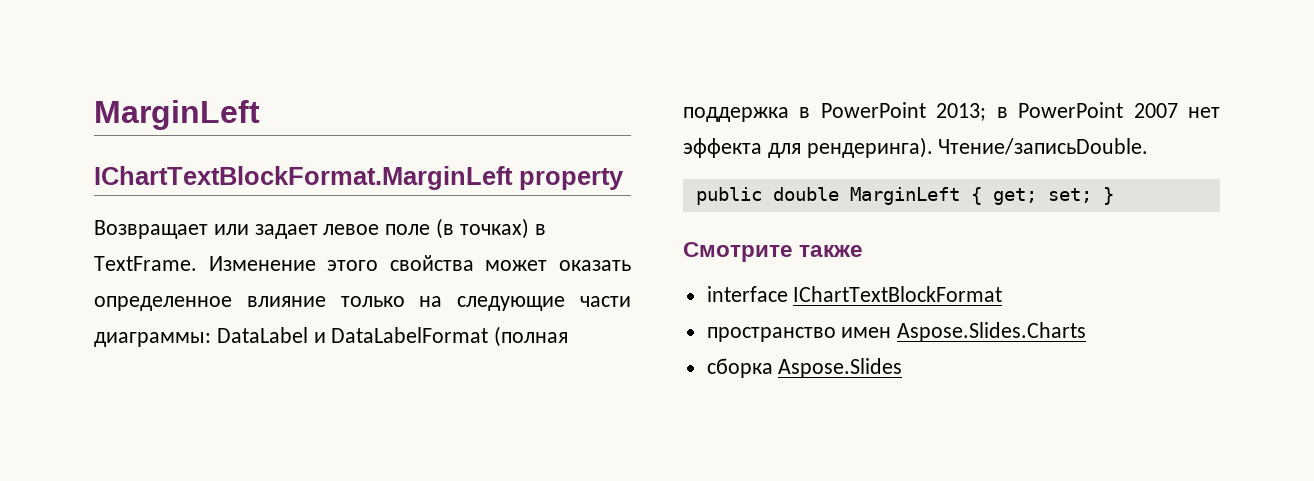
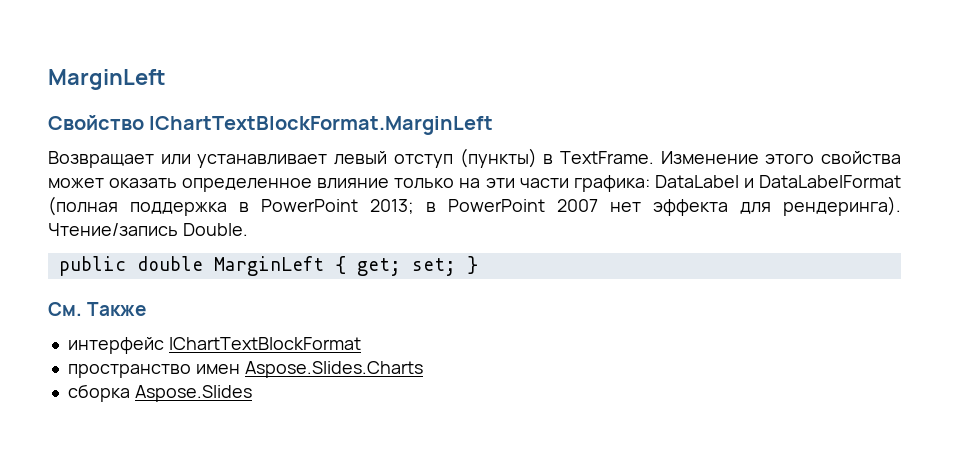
- IChartTextBlockFormat.MarginLeft property
+ Свойство IChartTextBlockFormat.MarginLeft
- Возвращает или задает левое поле (в точках) в TextFrame.
+ Возвращает или устанавливает левый отступ (пункты) в TextFrame.
- Изменение этого свойства может оказать определенное влияние только на следующие части диаграммы: DataLabel и DataLabelFormat (полная поддержка в PowerPoint 2013; в PowerPoint 2007 нет эффекта для рендеринга).
+ Изменение этого свойства может оказать определенное влияние только на эти части графика: DataLabel и DataLabelFormat (полная поддержка в PowerPoint 2013; в PowerPoint 2007 нет эффекта для рендеринга).
- Чтение/записьDouble.
+ Чтение/запись Double.
- Смотрите также
- interface IChartTextBlockFormat
+ См. Также
+ интерфейс IChartTextBlockFormat

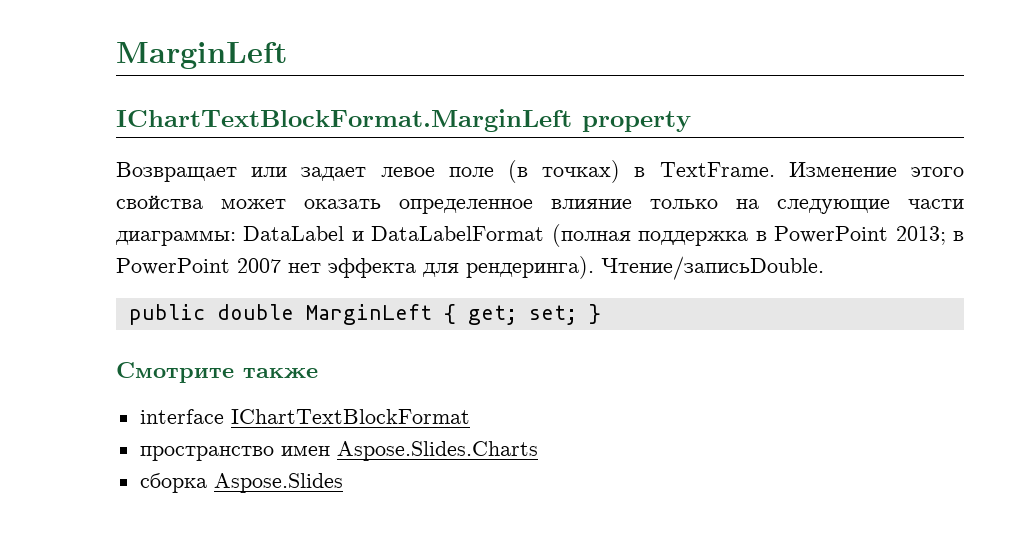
- Свойство IChartTextBlockFormat.MarginLeft
+ IChartTextBlockFormat.MarginLeft property
- Возвращает или устанавливает левый отступ (пункты) в TextFrame.
+ Возвращает или задает левое поле (в точках) в TextFrame.
- Изменение этого свойства может оказать определенное влияние только на эти части графика: DataLabel и DataLabelFormat (полная поддержка в PowerPoint 2013; в PowerPoint 2007 нет эффекта для рендеринга).
+ Изменение этого свойства может оказать определенное влияние только на следующие части диаграммы: DataLabel и DataLabelFormat (полная поддержка в PowerPoint 2013; в PowerPoint 2007 нет эффекта для рендеринга).
- Чтение/запись Double.
+ Чтение/записьDouble.
- См. Также
- интерфейс IChartTextBlockFormat
+ Смотрите также
+ interface IChartTextBlockFormat

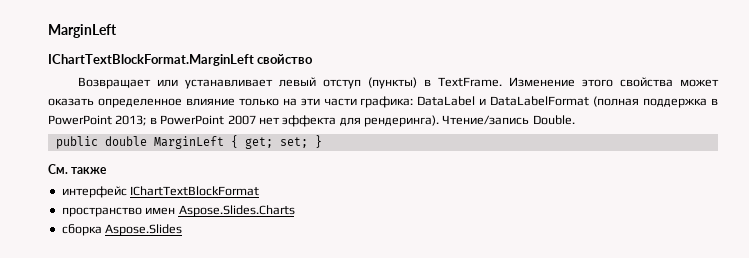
- IChartTextBlockFormat.MarginLeft property
+ IChartTextBlockFormat.MarginLeft свойство
- Возвращает или задает левое поле (в точках) в TextFrame.
+ Возвращает или устанавливает левый отступ (пункты) в TextFrame.
- Изменение этого свойства может оказать определенное влияние только на следующие части диаграммы: DataLabel и DataLabelFormat (полная поддержка в PowerPoint 2013; в PowerPoint 2007 нет эффекта для рендеринга).
+ Изменение этого свойства может оказать определенное влияние только на эти части графика: DataLabel и DataLabelFormat (полная поддержка в PowerPoint 2013; в PowerPoint 2007 нет эффекта для рендеринга).
- Чтение/записьDouble.
+ Чтение/запись Double.
- Смотрите также
+ См. также
- interface IChartTextBlockFormat
+ интерфейс IChartTextBlockFormat

